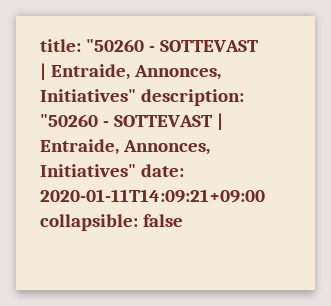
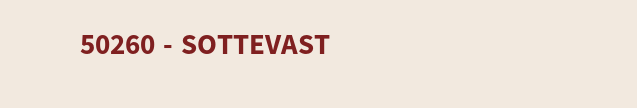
- title: "50260 - SOTTEVAST | Entraide, Annonces, Initiatives" description: "50260 - SOTTEVAST | Entraide, Annonces, Initiatives" date: 2020-01-11T14:09:21+09:00 collapsible: false
+ 50260 - SOTTEVAST

